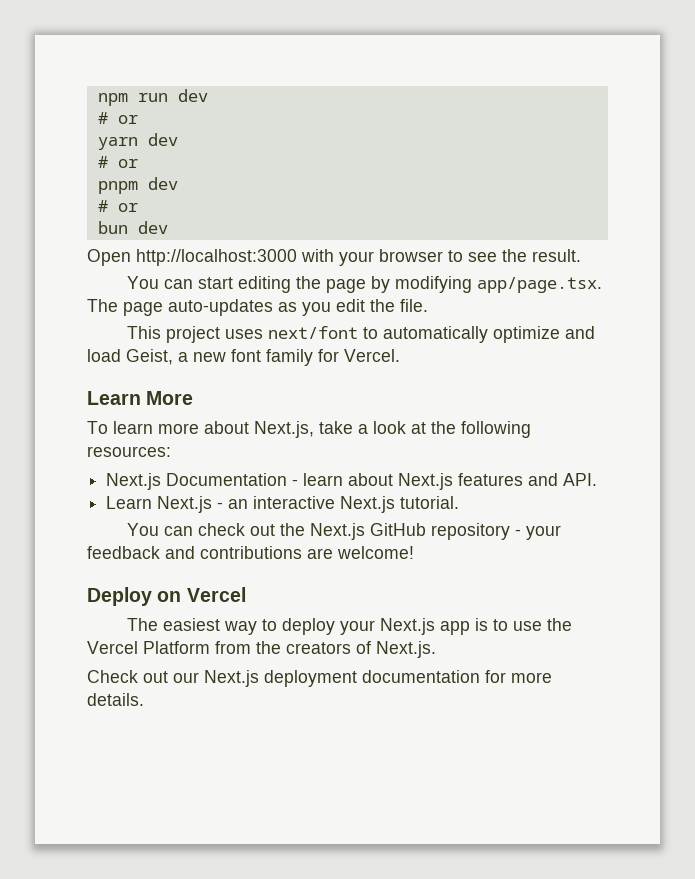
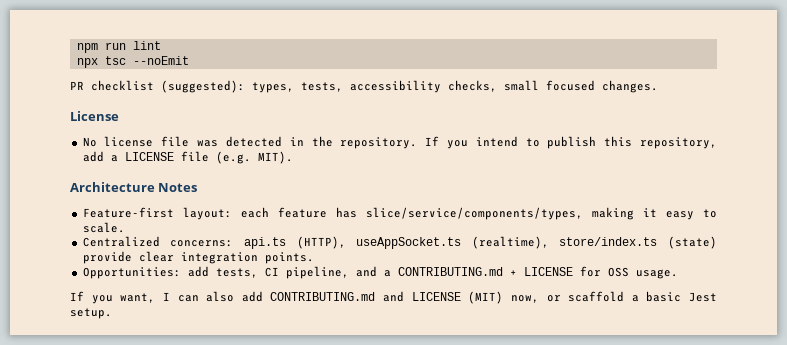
- npm run dev
- # or
- yarn dev
- # or
- pnpm dev
- # or
- bun dev
- Open http://localhost:3000 with your browser to see the result.
- You can start editing the page by modifying app/page.tsx. The page auto-updates as you edit the file.
- This project uses next/font to automatically optimize and load Geist, a new font family for Vercel.
- Learn More
- To learn more about Next.js, take a look at the following resources:
- Next.js Documentation - learn about Next.js features and API.
- Learn Next.js - an interactive Next.js tutorial.
- You can check out the Next.js GitHub repository - your feedback and contributions are welcome!
- Deploy on Vercel
- The easiest way to deploy your Next.js app is to use the Vercel Platform from the creators of Next.js.
- Check out our Next.js deployment documentation for more details.
+ npm run lint
+ npx tsc --noEmit
+ PR checklist (suggested): types, tests, accessibility checks, small focused changes.
+ License
+ No license file was detected in the repository. If you intend to publish this repository, add a LICENSE file (e.g. MIT).
+ Architecture Notes
+ Feature-first layout: each feature has slice/service/components/types, making it easy to scale.
+ Centralized concerns: api.ts (HTTP), useAppSocket.ts (realtime), store/index.ts (state) provide clear integration points.
+ Opportunities: add tests, CI pipeline, and a CONTRIBUTING.md + LICENSE for OSS usage.
+ If you want, I can also add CONTRIBUTING.md and LICENSE (MIT) now, or scaffold a basic Jest setup.

